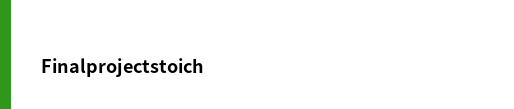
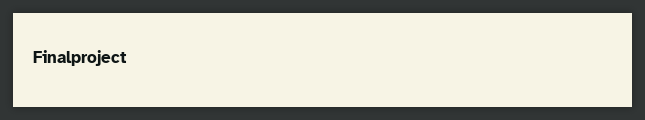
- Finalprojectstoich
+ Finalproject

